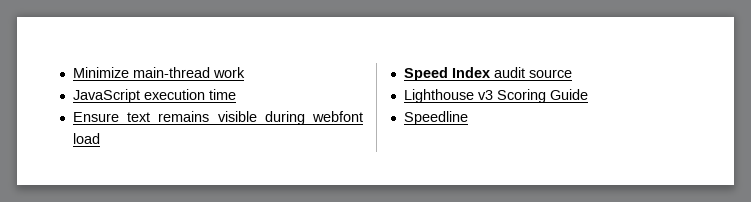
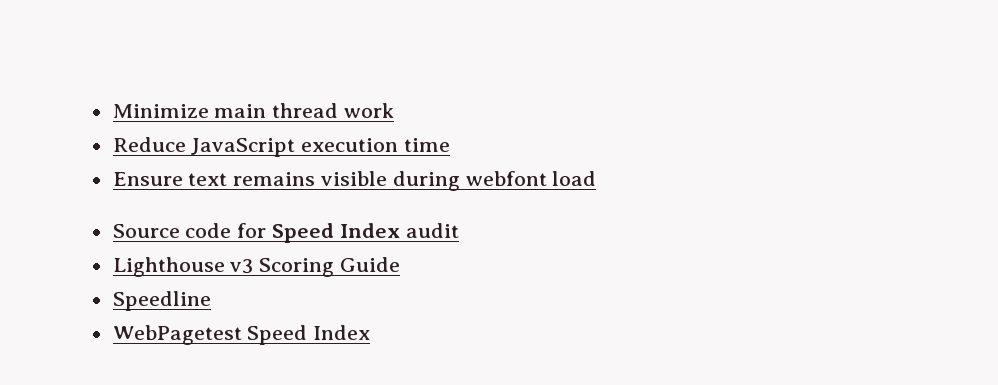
- Minimize main-thread work
+ Minimize main thread work
- JavaScript execution time
+ Reduce JavaScript execution time
- Speed Index audit source
+ Source code for Speed Index audit
+ WebPagetest Speed Index

